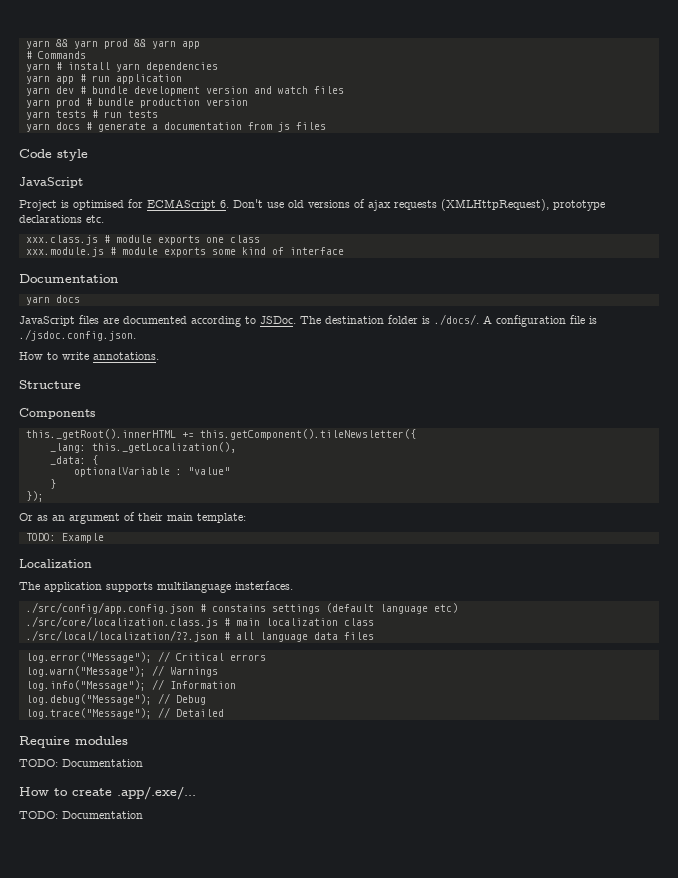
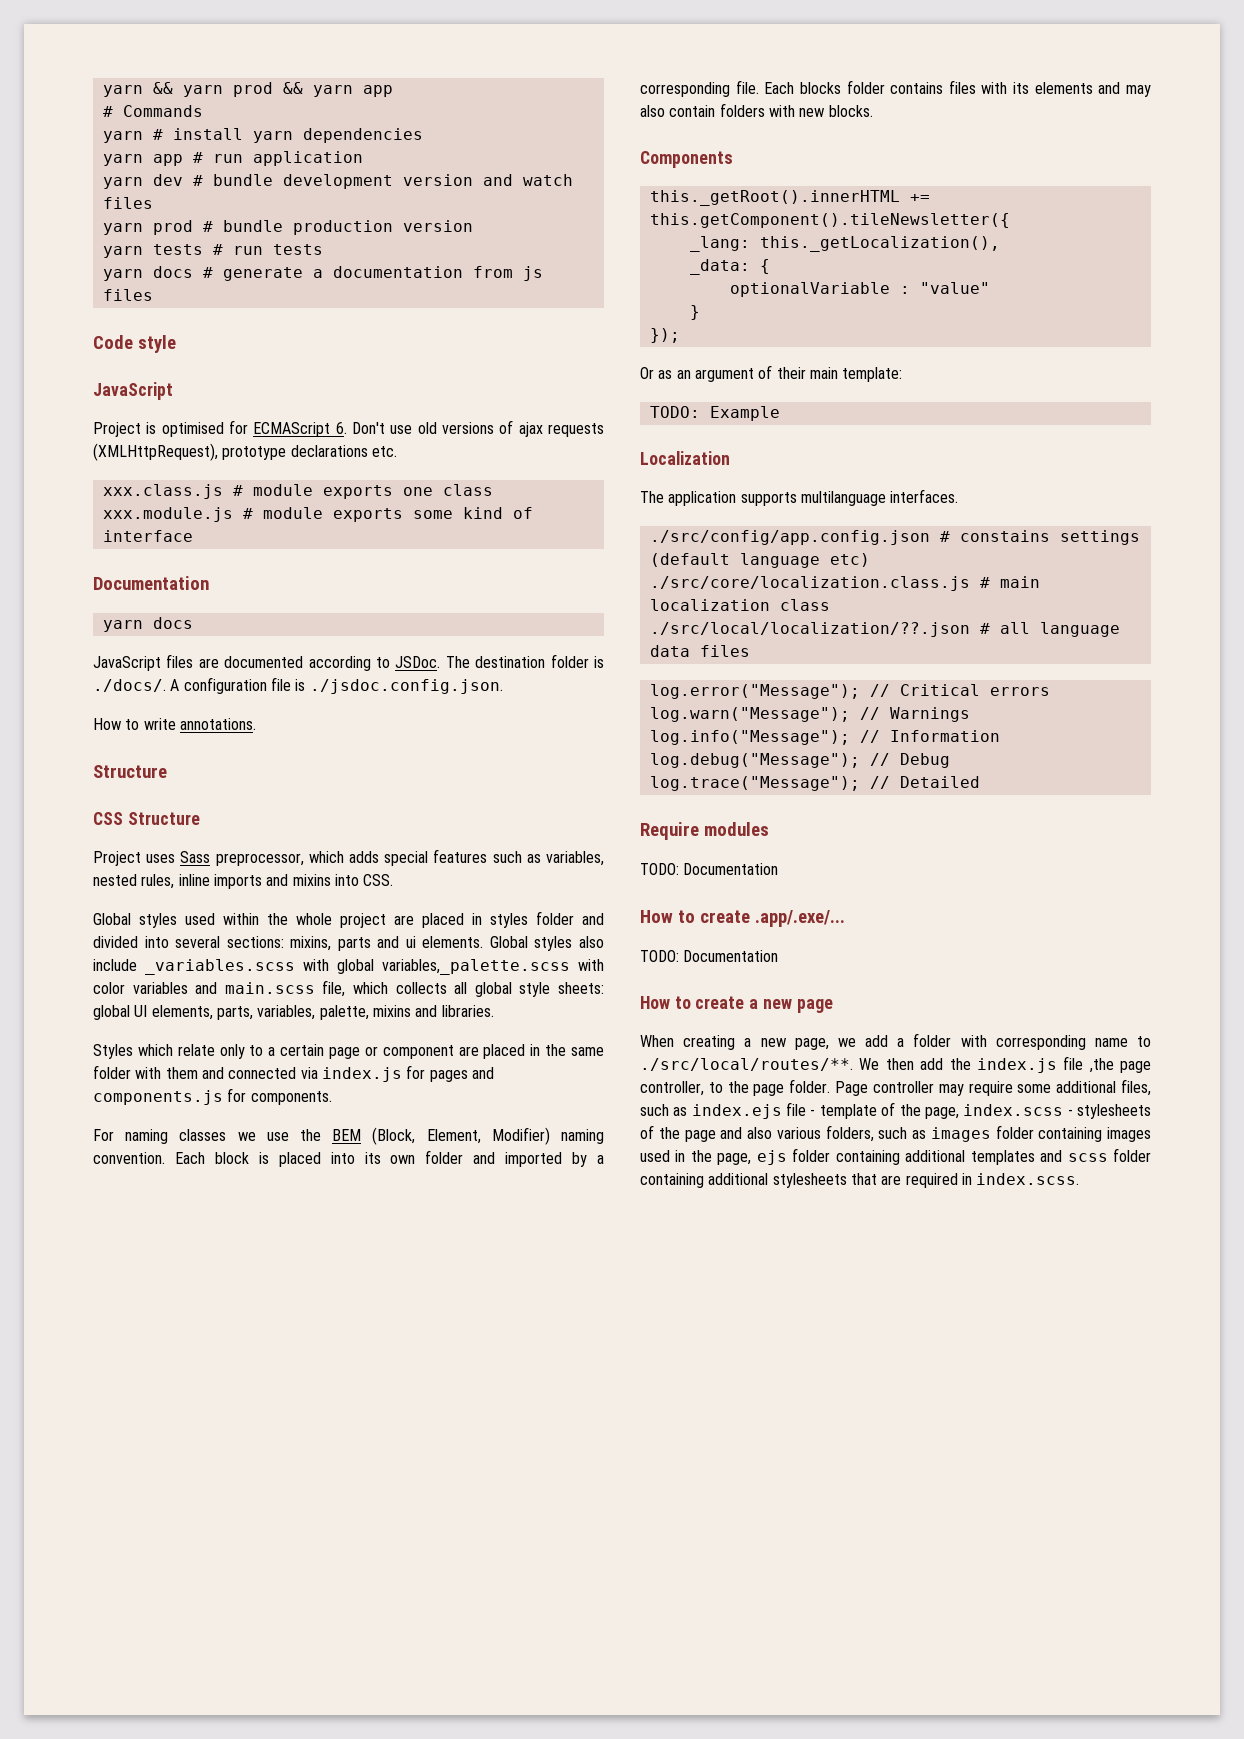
+ CSS Structure
+ Project uses Sass preprocessor, which adds special features such as variables, nested rules, inline imports and mixins into CSS.
+ Global styles used within the whole project are placed in styles folder and divided into several sections: mixins, parts and ui elements. Global styles also include _variables.scss with global variables,_palette.scss with color variables and main.scss file, which collects all global style sheets: global UI elements, parts, variables, palette, mixins and libraries.
+ Styles which relate only to a certain page or component are placed in the same folder with them and connected via index.js for pages and components.js for components.
+ For naming classes we use the BEM (Block, Element, Modifier) naming convention. Each block is placed into its own folder and imported by a corresponding file. Each blocks folder contains files with its elements and may also contain folders with new blocks.
- The application supports multilanguage insterfaces.
+ The application supports multilanguage interfaces.
+ How to create a new page
+ When creating a new page, we add a folder with corresponding name to ./src/local/routes/**. We then add the index.js file ,the page controller, to the page folder. Page controller may require some additional files, such as index.ejs file - template of the page, index.scss - stylesheets of the page and also various folders, such as images folder containing images used in the page, ejs folder containing additional templates and scss folder containing additional stylesheets that are required in index.scss.

